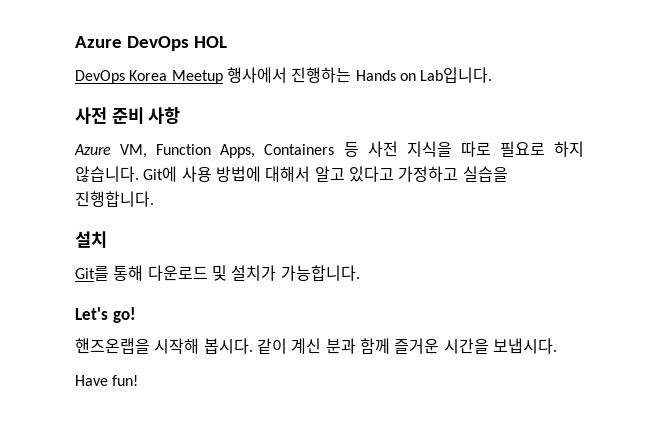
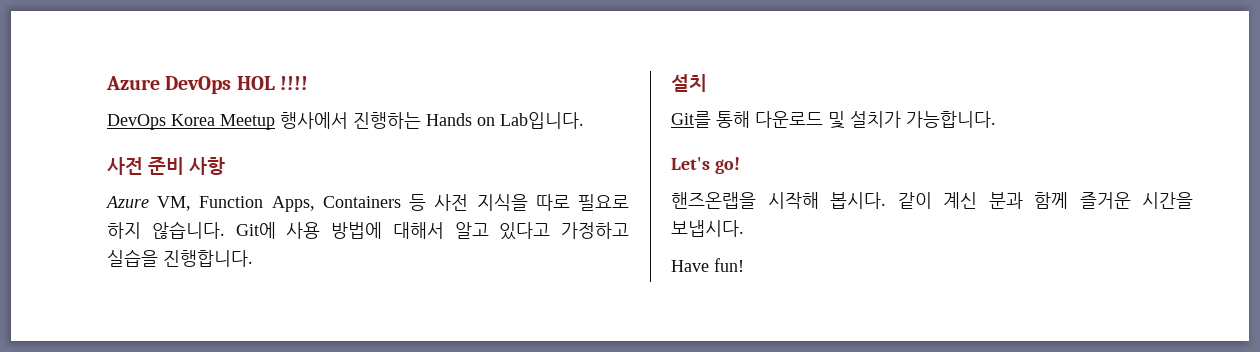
- Azure DevOps HOL
+ Azure DevOps HOL !!!!

